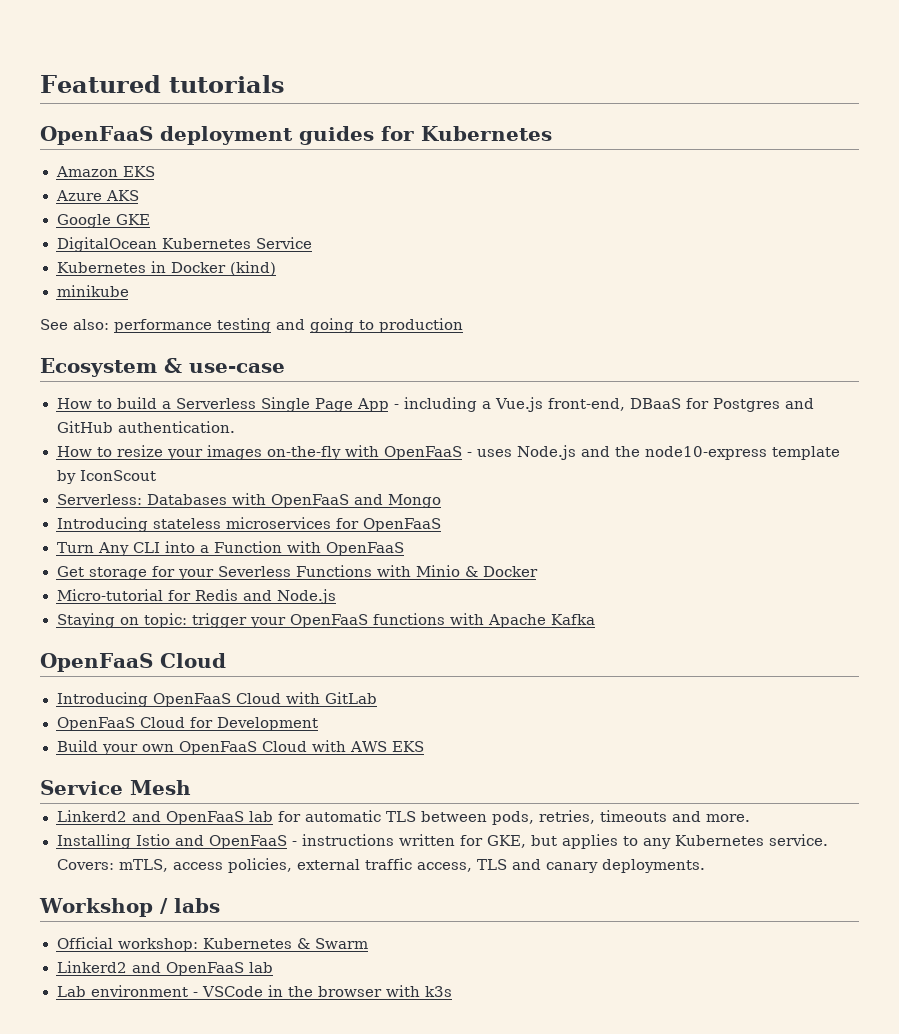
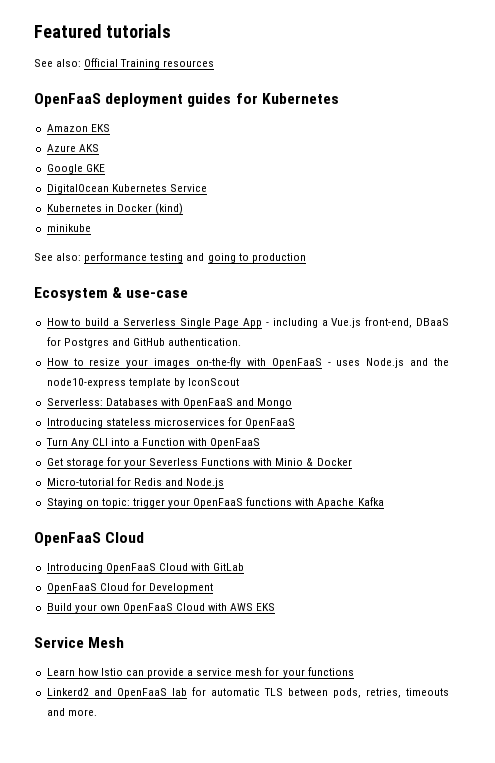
+ See also: Official Training resources
+ Learn how Istio can provide a service mesh for your functions
- Installing Istio and OpenFaaS - instructions written for GKE, but applies to any Kubernetes service. Covers: mTLS, access policies, external traffic access, TLS and canary deployments.
- Workshop / labs
- Official workshop: Kubernetes & Swarm
- Linkerd2 and OpenFaaS lab
- Lab environment - VSCode in the browser with k3s

